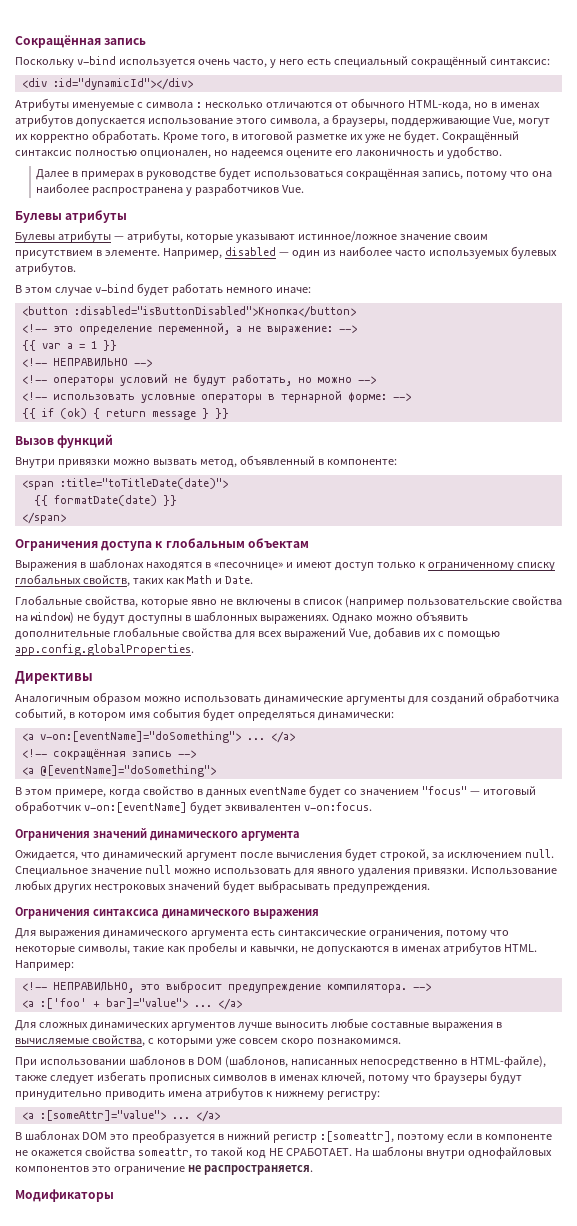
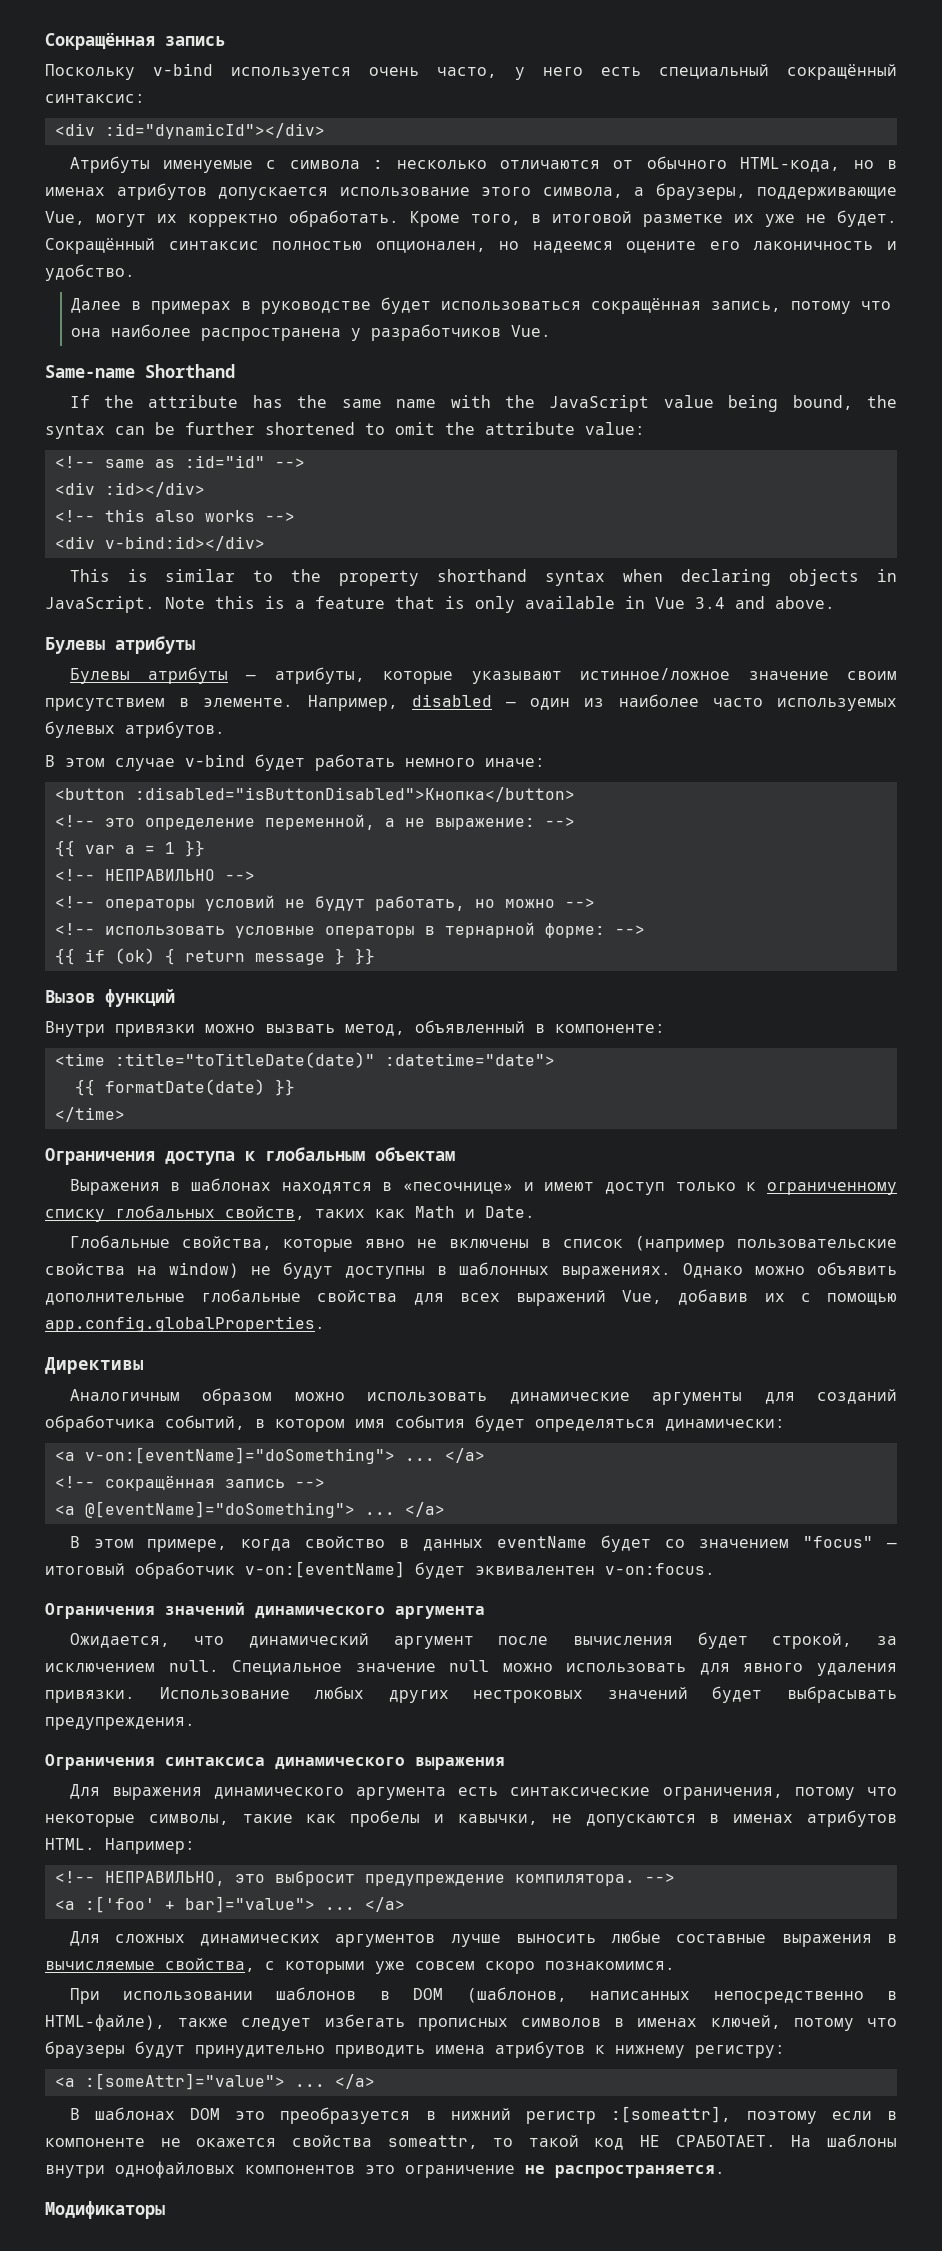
+ Same-name Shorthand
+ If the attribute has the same name with the JavaScript value being bound, the syntax can be further shortened to omit the attribute value:
+ <!-- same as :id="id" -->
+ <div :id></div>
+ <!-- this also works -->
+ <div v-bind:id></div>
+ This is similar to the property shorthand syntax when declaring objects in JavaScript. Note this is a feature that is only available in Vue 3.4 and above.
- <span :title="toTitleDate(date)">
+ <time :title="toTitleDate(date)" :datetime="date">
- </span>
+ </time>
- <a @[eventName]="doSomething">
+ <a @[eventName]="doSomething"> ... </a>

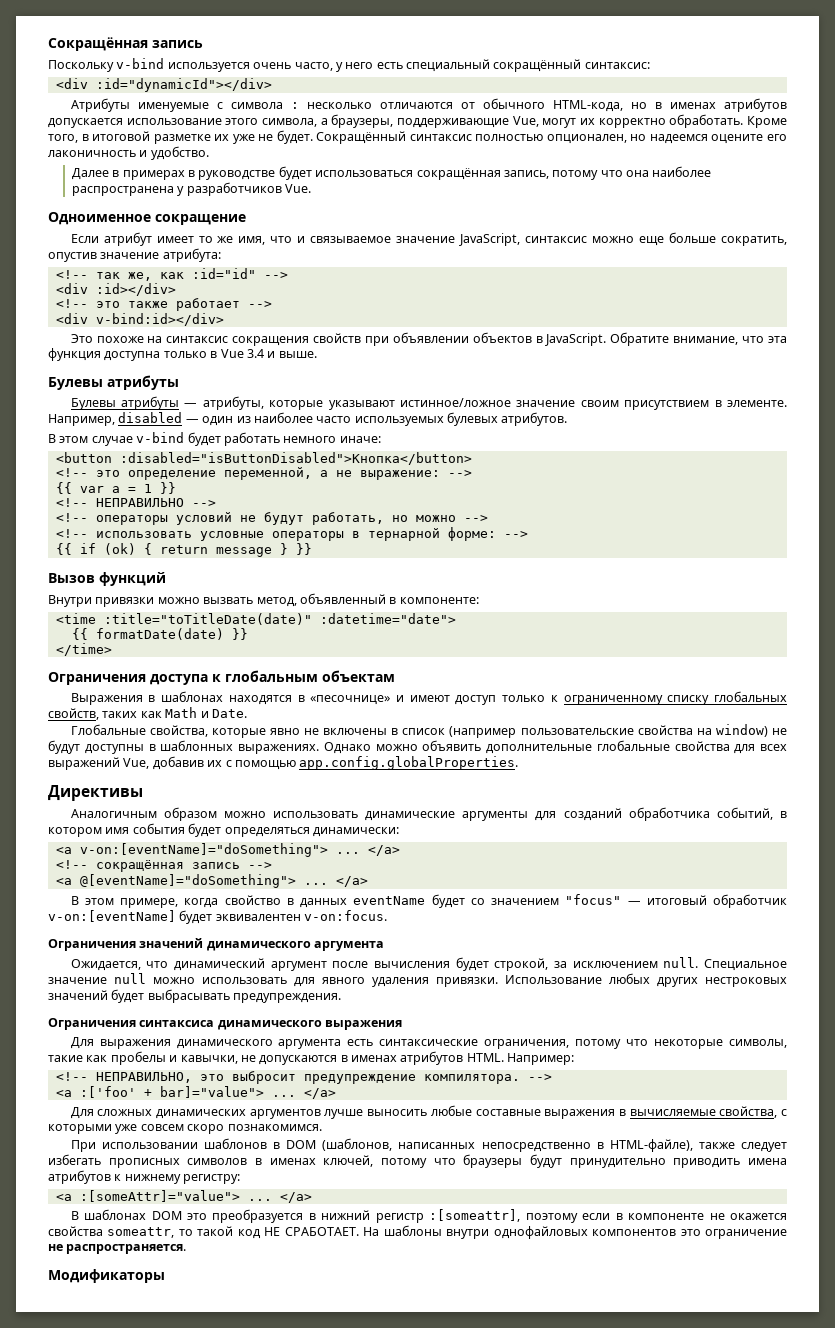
- Same-name Shorthand
- If the attribute has the same name with the JavaScript value being bound, the syntax can be further shortened to omit the attribute value:
- <!-- same as :id="id" -->
+ Одноименное сокращение
+ Если атрибут имеет то же имя, что и связываемое значение JavaScript, синтаксис можно еще больше сократить, опустив значение атрибута:
+ <!-- так же, как :id="id" -->
- <!-- this also works -->
+ <!-- это также работает -->
- This is similar to the property shorthand syntax when declaring objects in JavaScript. Note this is a feature that is only available in Vue 3.4 and above.
+ Это похоже на синтаксис сокращения свойств при объявлении объектов в JavaScript. Обратите внимание, что эта функция доступна только в Vue 3.4 и выше.

